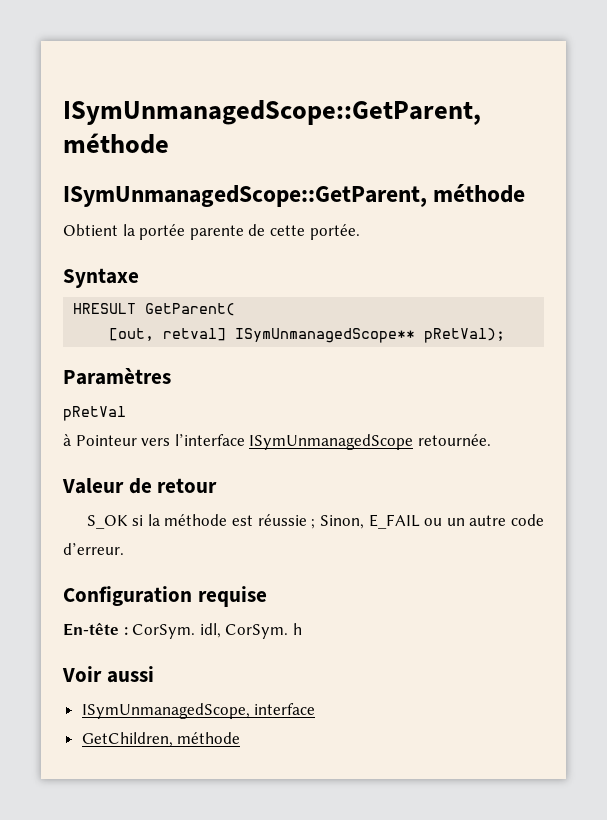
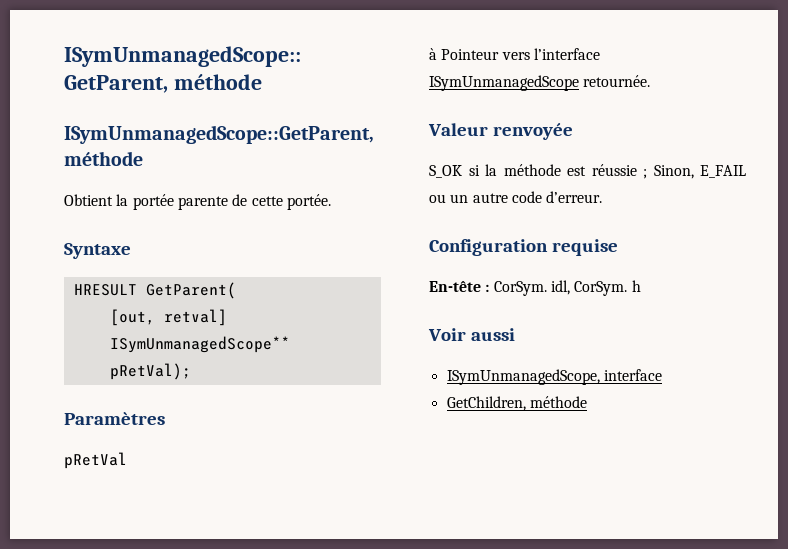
- Valeur de retour
+ Valeur renvoyée

